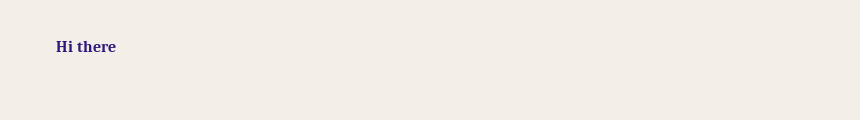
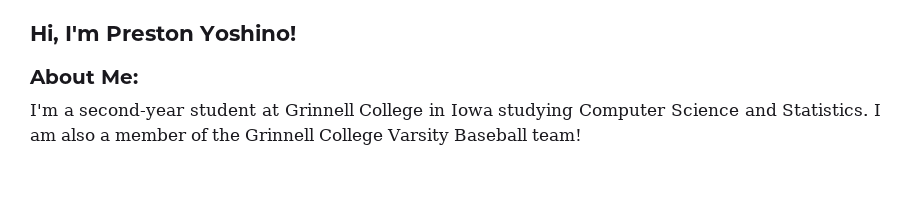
- Hi there
+ Hi, I'm Preston Yoshino!
+ About Me:
+ I'm a second-year student at Grinnell College in Iowa studying Computer Science and Statistics. I am also a member of the Grinnell College Varsity Baseball team!

